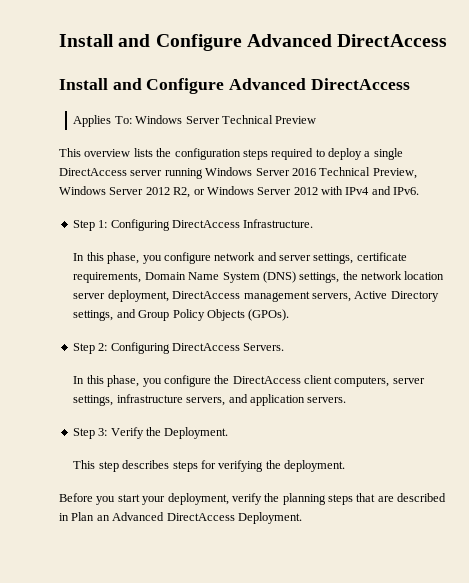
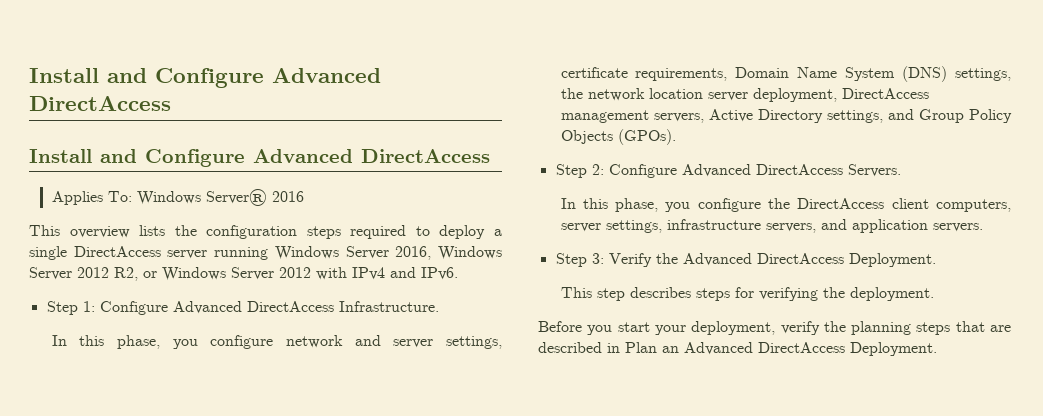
- Applies To: Windows Server Technical Preview
+ Applies To: Windows Server® 2016
- This overview lists the configuration steps required to deploy a single DirectAccess server running Windows Server 2016 Technical Preview, Windows Server 2012 R2, or Windows Server 2012 with IPv4 and IPv6.
+ This overview lists the configuration steps required to deploy a single DirectAccess server running Windows Server 2016, Windows Server 2012 R2, or Windows Server 2012 with IPv4 and IPv6.
- Step 1: Configuring DirectAccess Infrastructure.
+ Step 1: Configure Advanced DirectAccess Infrastructure.
- Step 2: Configuring DirectAccess Servers.
+ Step 2: Configure Advanced DirectAccess Servers.
- Step 3: Verify the Deployment.
+ Step 3: Verify the Advanced DirectAccess Deployment.

